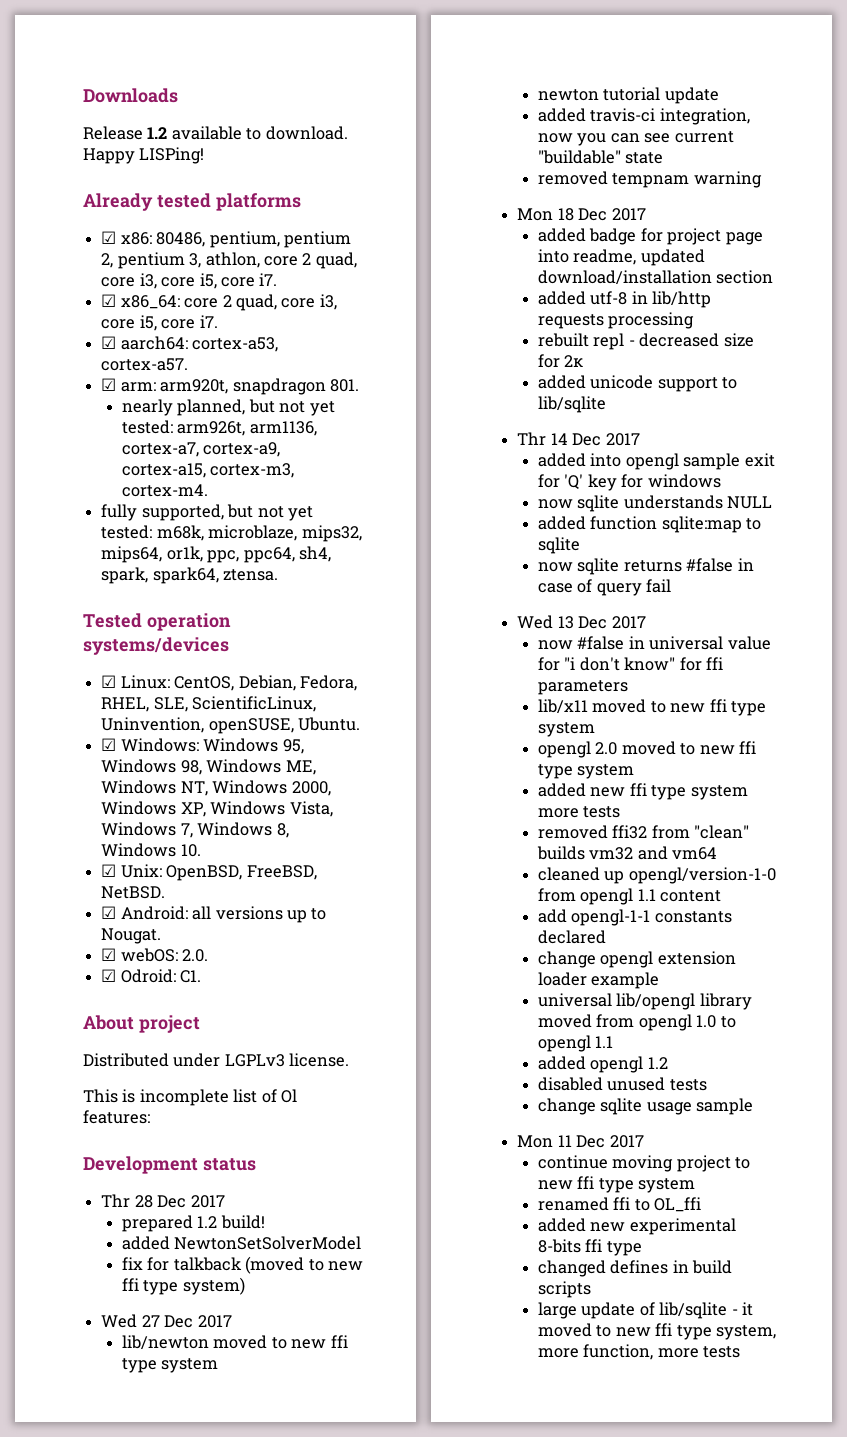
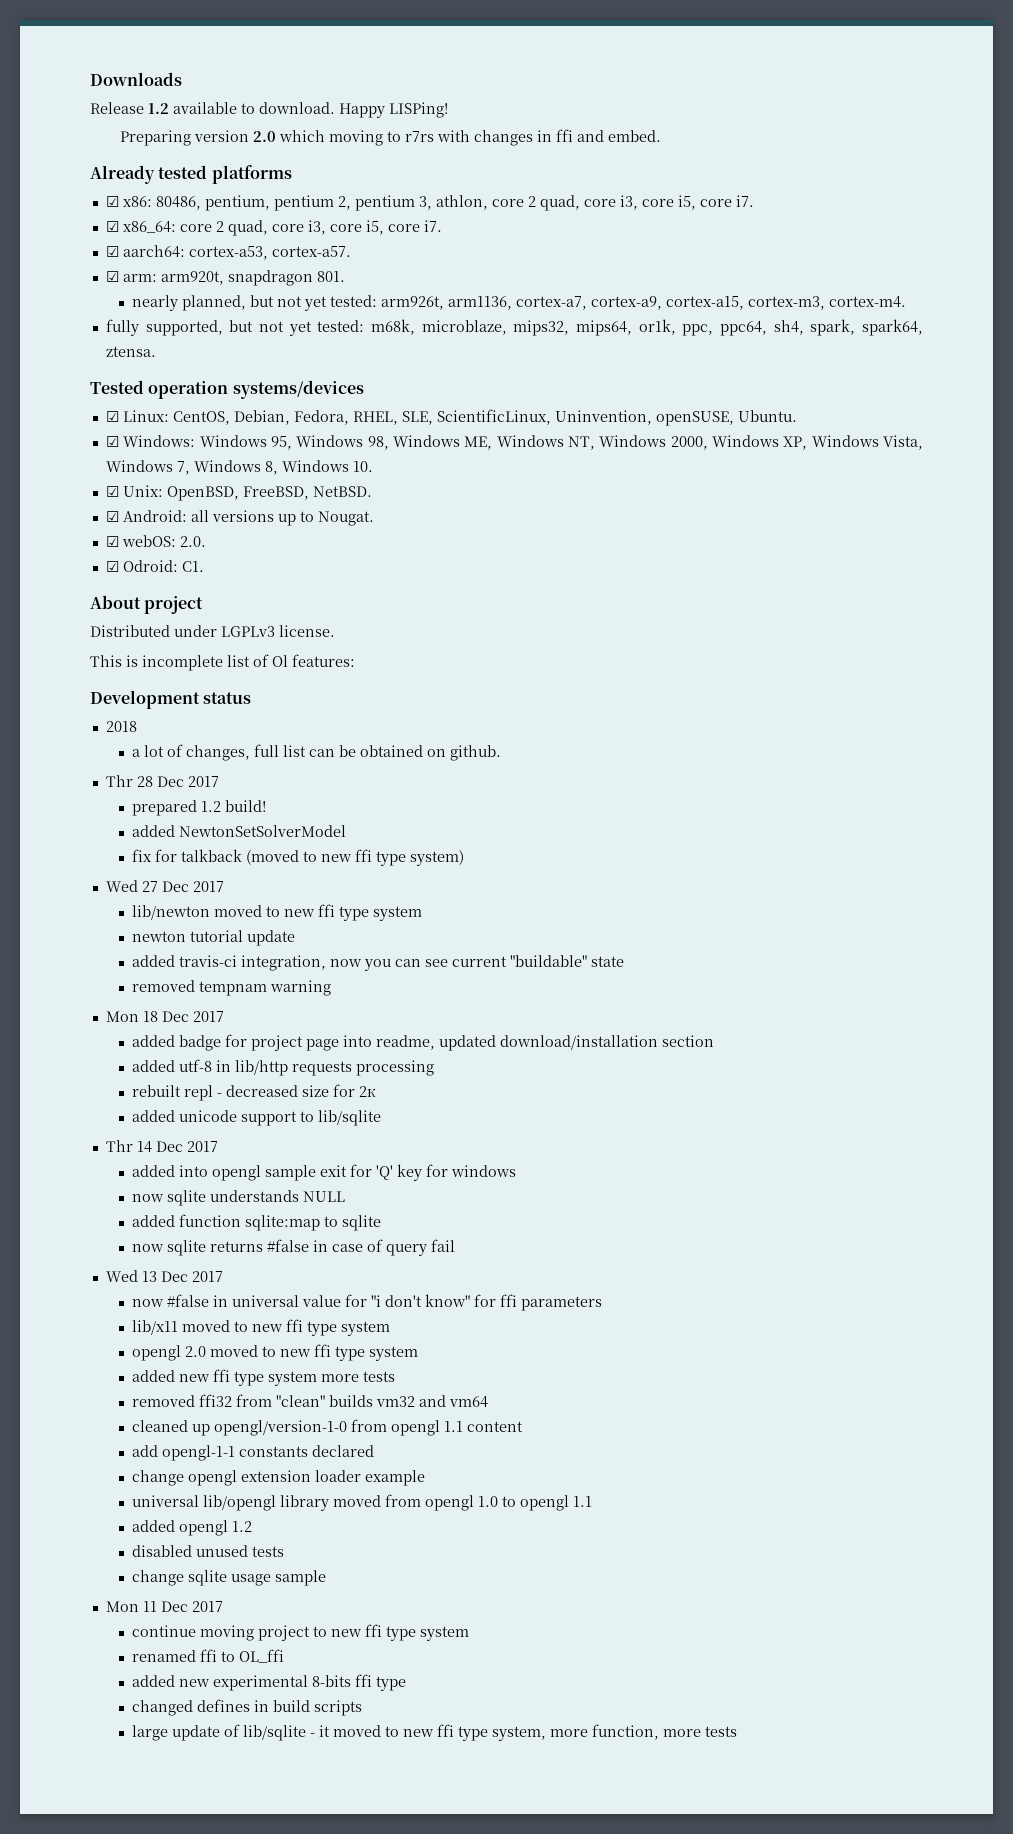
+ Preparing version 2.0 which moving to r7rs with changes in ffi and embed.
+ 2018
+ a lot of changes, full list can be obtained on github.

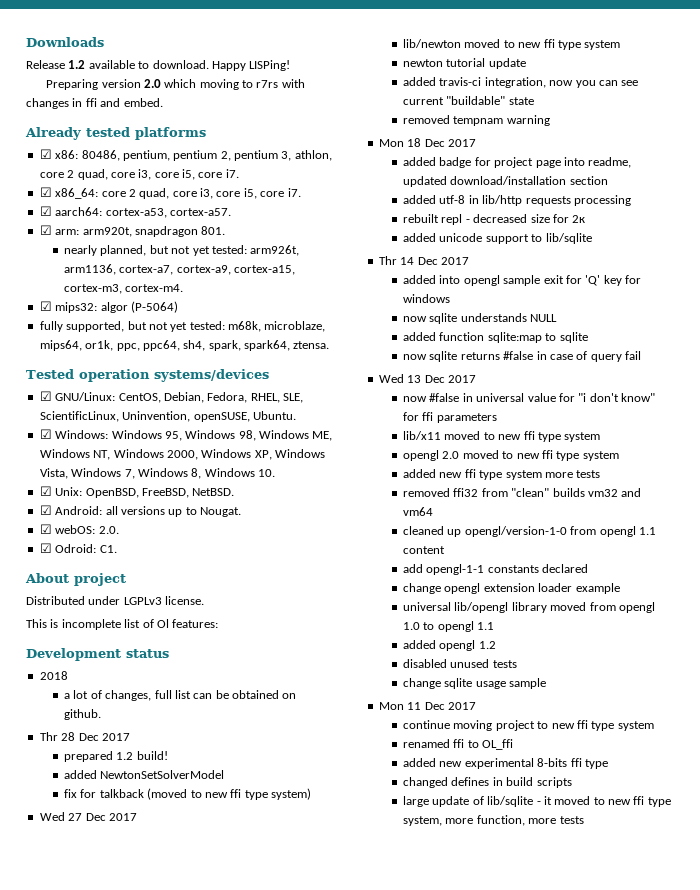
+ ☑ mips32: algor (P-5064)
- fully supported, but not yet tested: m68k, microblaze, mips32, mips64, or1k, ppc, ppc64, sh4, spark, spark64, ztensa.
+ fully supported, but not yet tested: m68k, microblaze, mips64, or1k, ppc, ppc64, sh4, spark, spark64, ztensa.
- ☑ Linux: CentOS, Debian, Fedora, RHEL, SLE, ScientificLinux, Uninvention, openSUSE, Ubuntu.
+ ☑ GNU/Linux: CentOS, Debian, Fedora, RHEL, SLE, ScientificLinux, Uninvention, openSUSE, Ubuntu.

